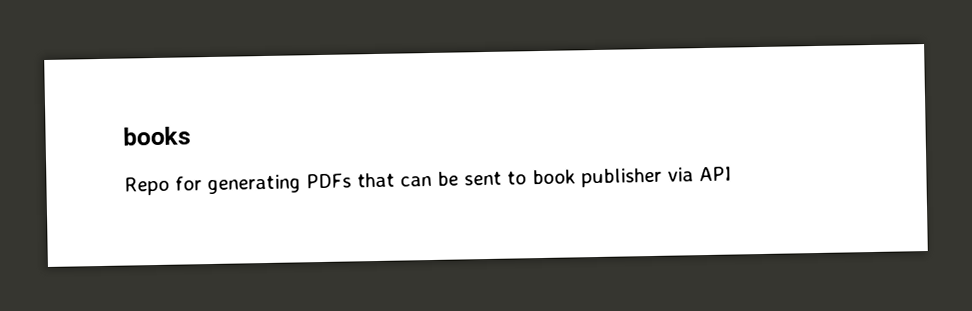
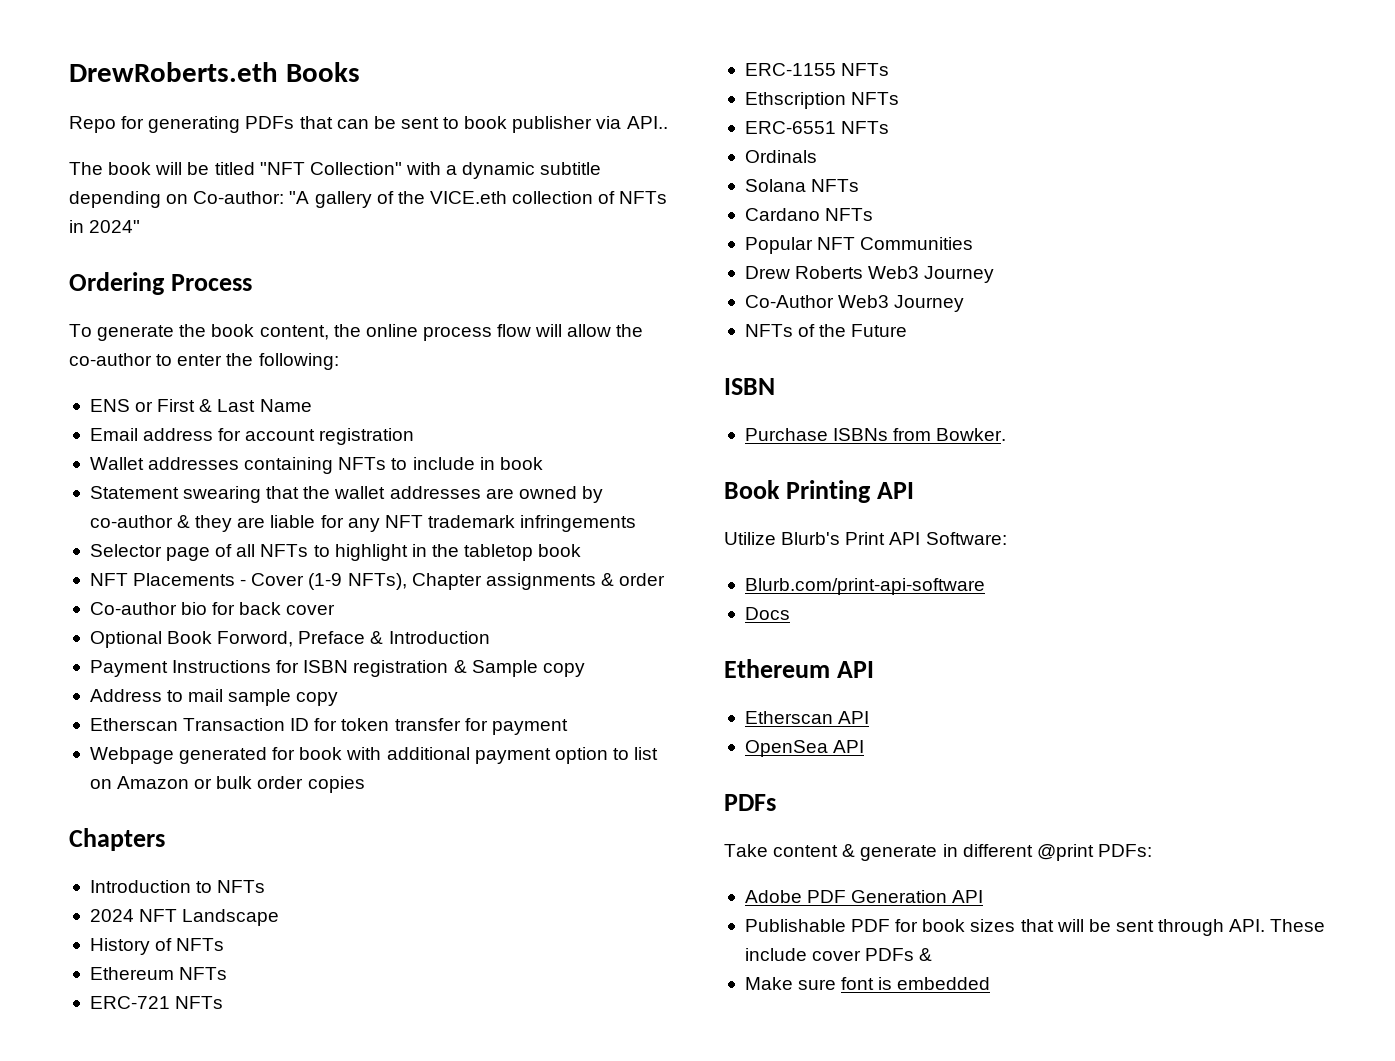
- books
+ DrewRoberts.eth Books
- Repo for generating PDFs that can be sent to book publisher via API
+ Repo for generating PDFs that can be sent to book publisher via API..
+ The book will be titled "NFT Collection" with a dynamic subtitle depending on Co-author: "A gallery of the VICE.eth collection of NFTs in 2024"
+ Ordering Process
+ To generate the book content, the online process flow will allow the co-author to enter the following:
+ ENS or First & Last Name
+ Email address for account registration
+ Wallet addresses containing NFTs to include in book
+ Statement swearing that the wallet addresses are owned by co-author & they are liable for any NFT trademark infringements
+ Selector page of all NFTs to highlight in the tabletop book
+ NFT Placements - Cover (1-9 NFTs), Chapter assignments & order
+ Co-author bio for back cover
+ Optional Book Forword, Preface & Introduction
+ Payment Instructions for ISBN registration & Sample copy
+ Address to mail sample copy
+ Etherscan Transaction ID for token transfer for payment
+ Webpage generated for book with additional payment option to list on Amazon or bulk order copies
+ Chapters
+ Introduction to NFTs
+ 2024 NFT Landscape
+ History of NFTs
+ Ethereum NFTs
+ ERC-721 NFTs
+ ERC-1155 NFTs
+ Ethscription NFTs
+ ERC-6551 NFTs
+ Ordinals
+ Solana NFTs
+ Cardano NFTs
+ Popular NFT Communities
+ Drew Roberts Web3 Journey
+ Co-Author Web3 Journey
+ NFTs of the Future
+ ISBN
+ Purchase ISBNs from Bowker.
+ Book Printing API
+ Utilize Blurb's Print API Software:
+ Blurb.com/print-api-software
+ Docs
+ Ethereum API
+ Etherscan API
+ OpenSea API
+ PDFs
+ Take content & generate in different @print PDFs:
+ Adobe PDF Generation API
+ Publishable PDF for book sizes that will be sent through API. These include cover PDFs &
+ Make sure font is embedded

